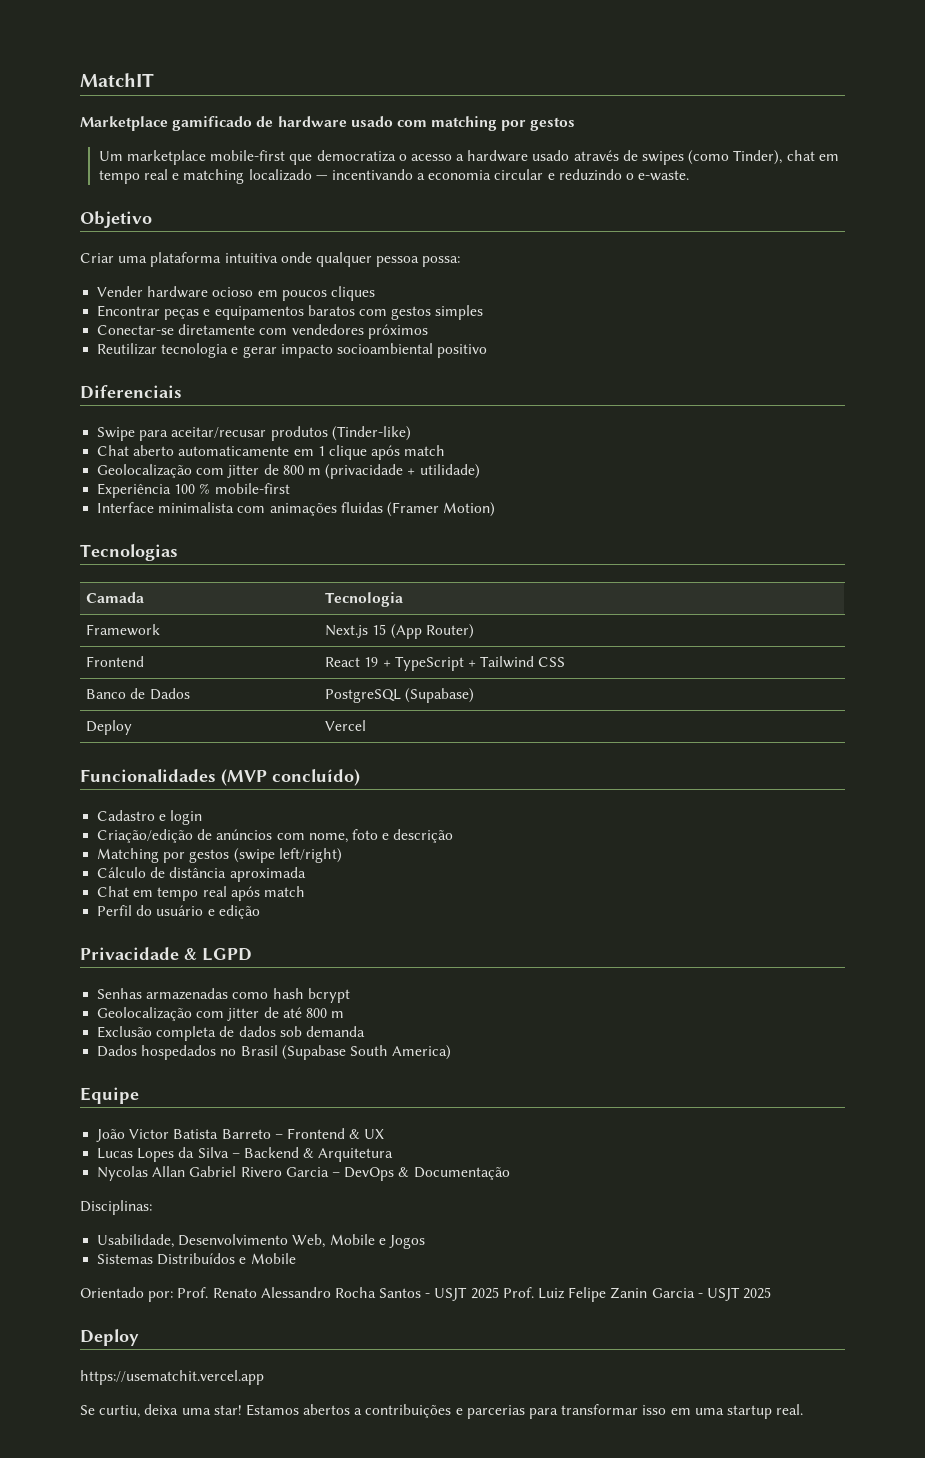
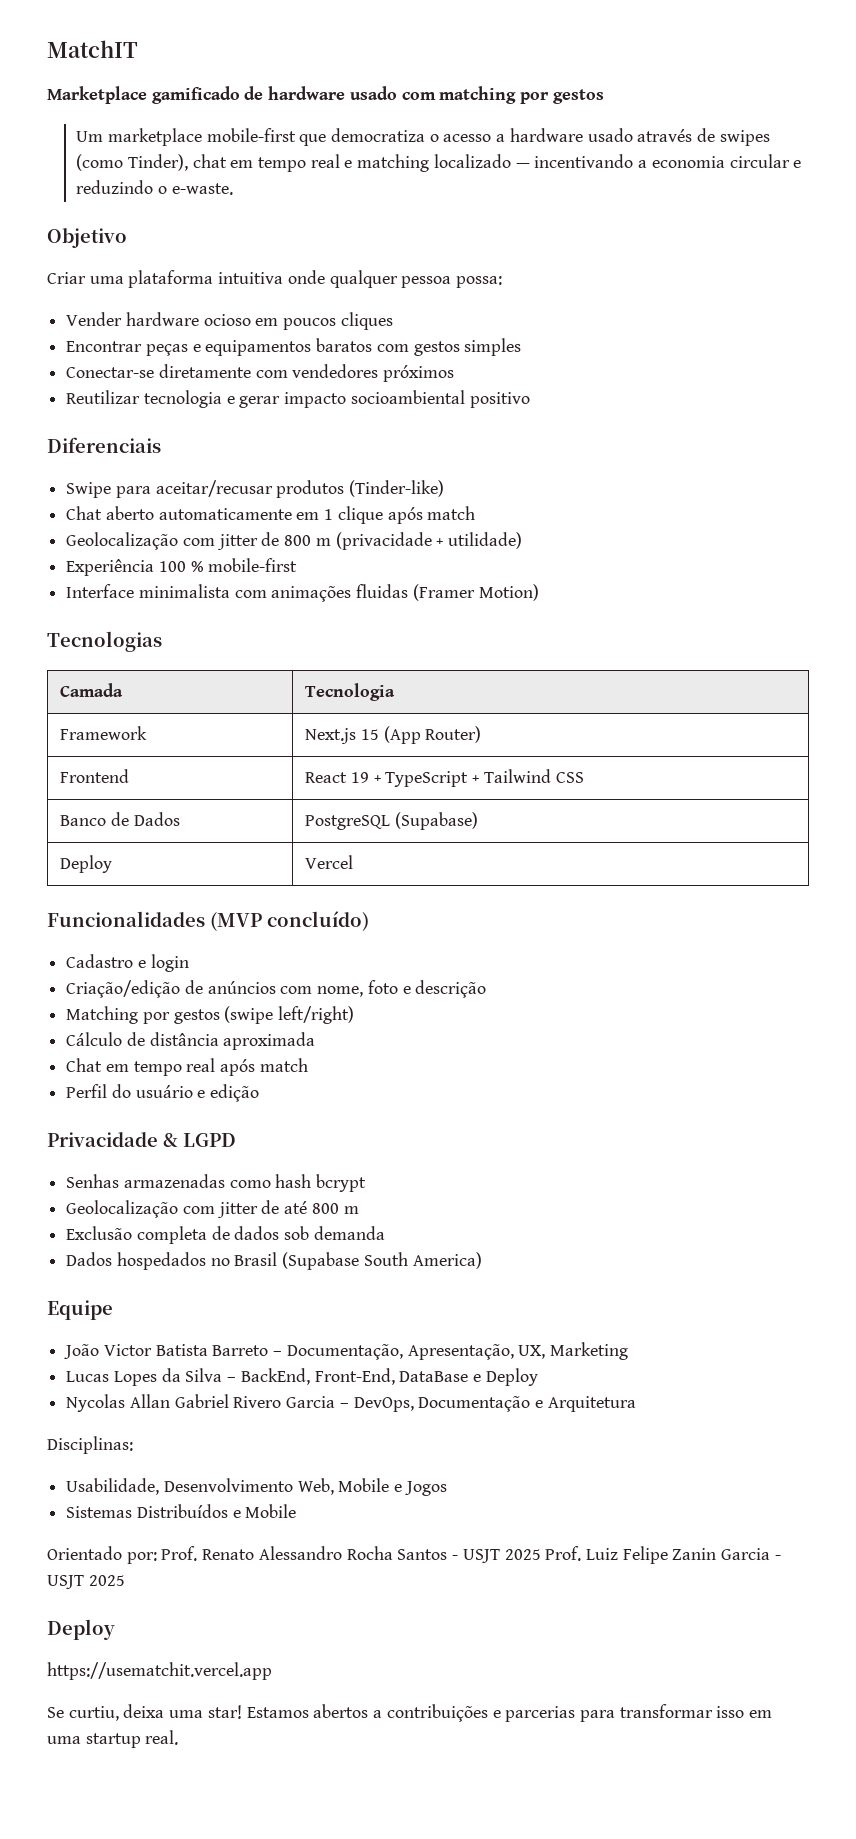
- João Victor Batista Barreto – Frontend & UX
+ João Victor Batista Barreto – Documentação, Apresentação, UX, Marketing
- Lucas Lopes da Silva – Backend & Arquitetura
+ Lucas Lopes da Silva – BackEnd, Front-End, DataBase e Deploy
- Nycolas Allan Gabriel Rivero Garcia – DevOps & Documentação
+ Nycolas Allan Gabriel Rivero Garcia – DevOps, Documentação e Arquitetura

